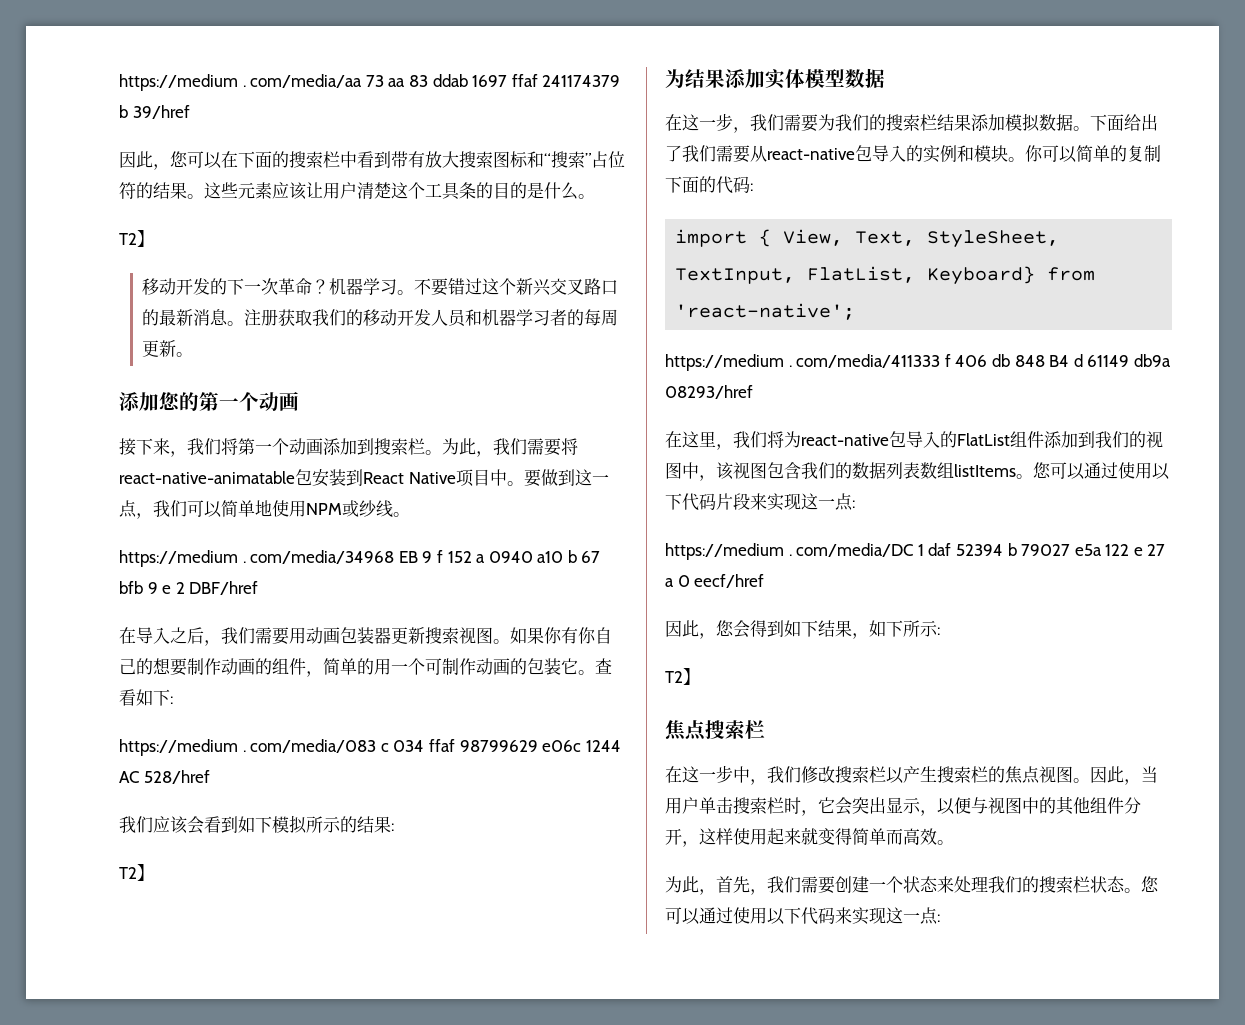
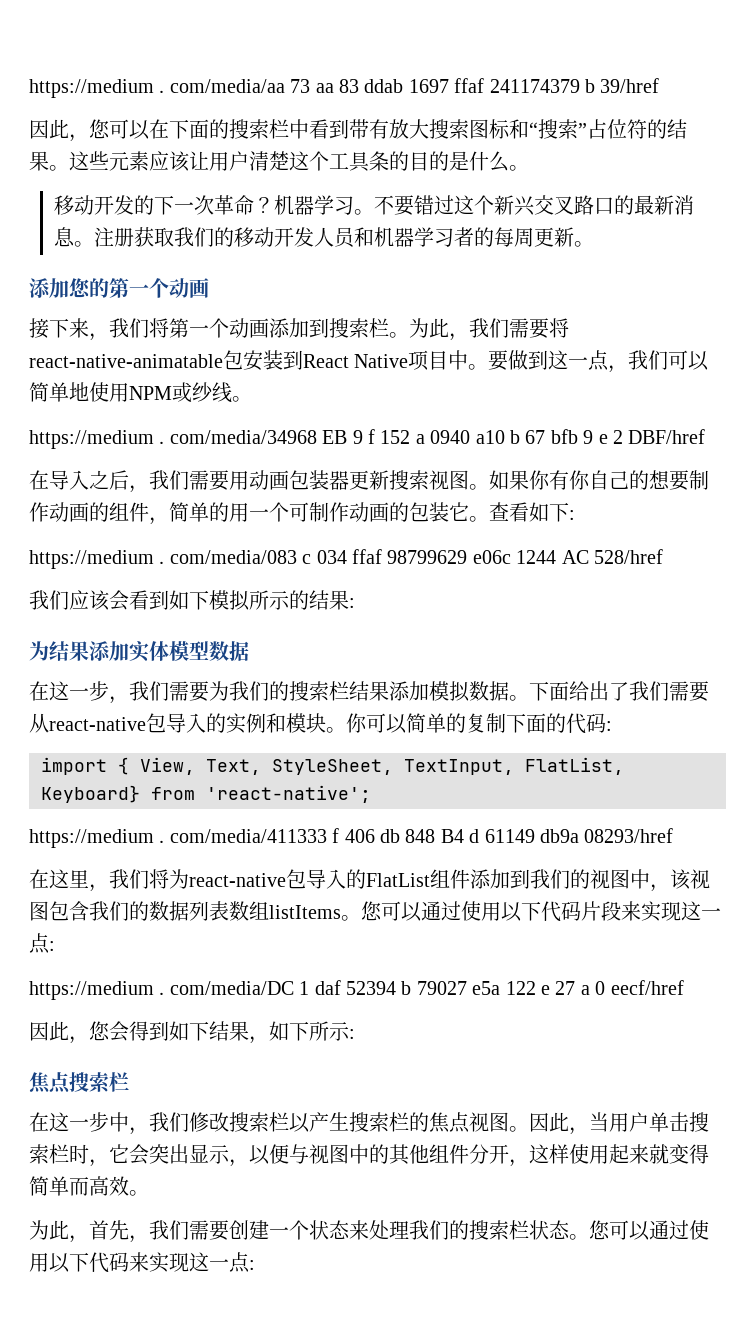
  这些元素应该让用户清楚这个工具条的目的是什么。
- T2】
  我们应该会看到如下模拟所示的结果:
- T2】
  因此，您会得到如下结果，如下所示:
- T2】

